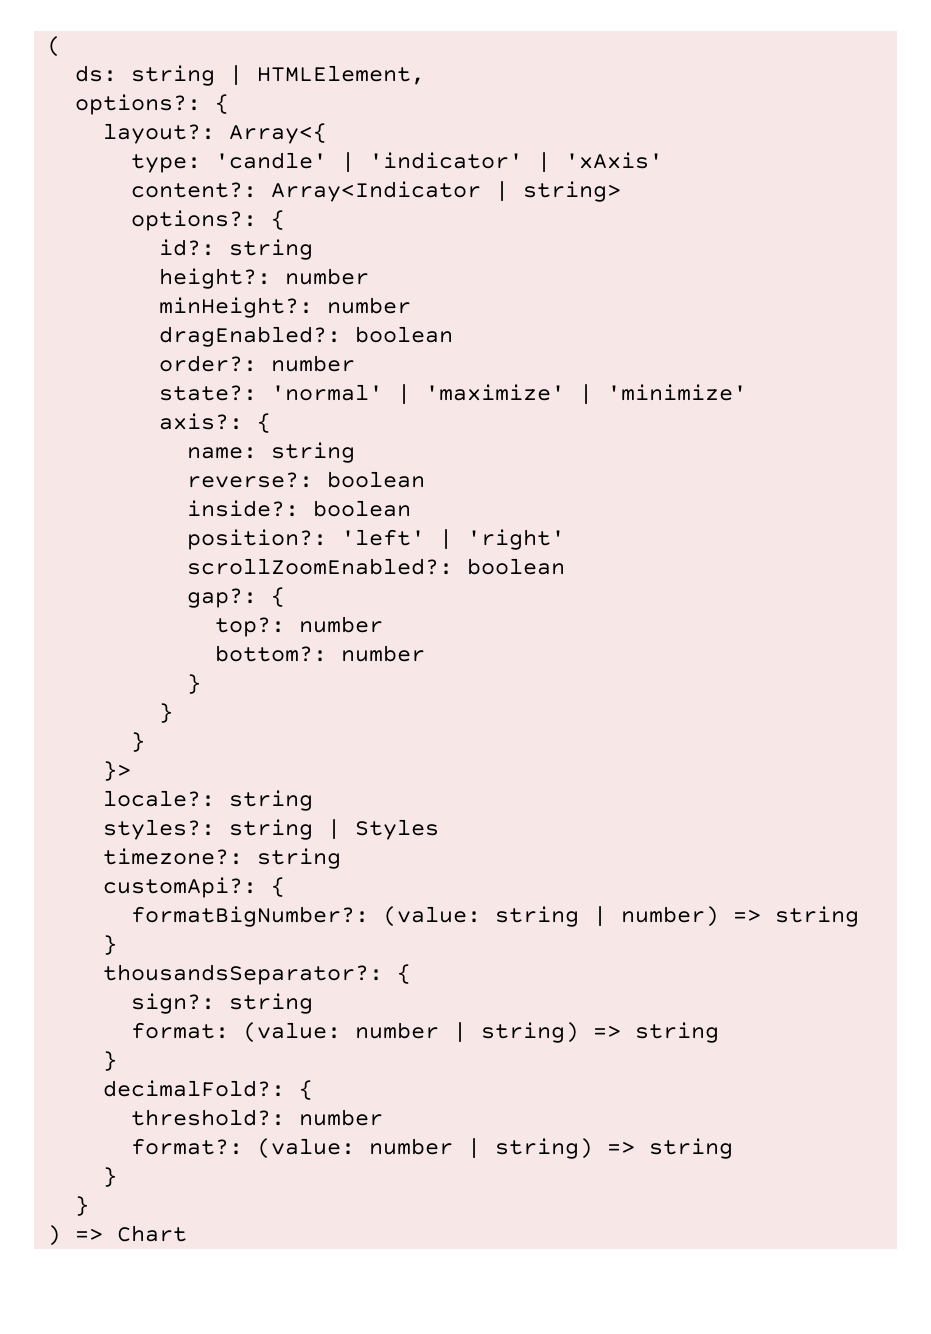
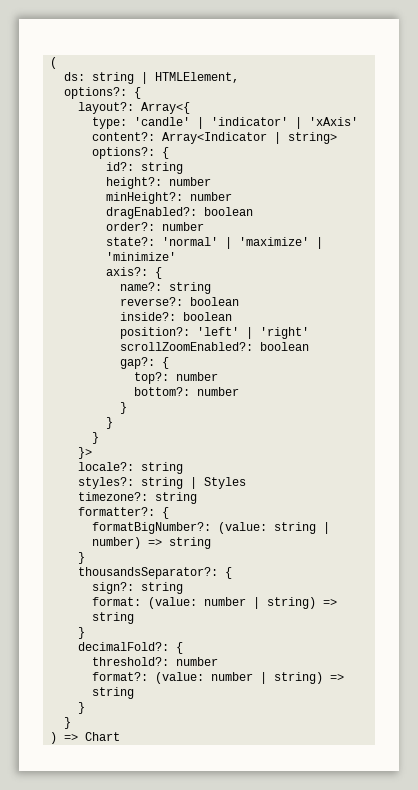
- name: string
+ name?: string
- customApi?: {
+ formatter?: {

